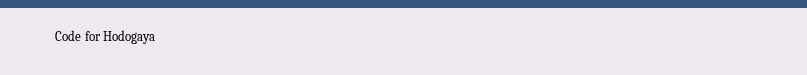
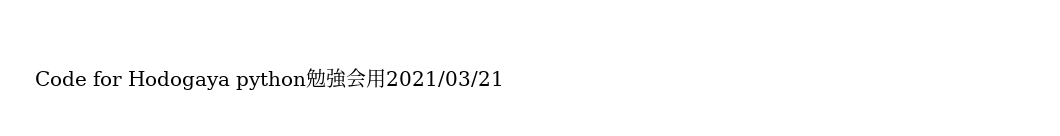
- Code for Hodogaya
+ Code for Hodogaya python勉強会用2021/03/21

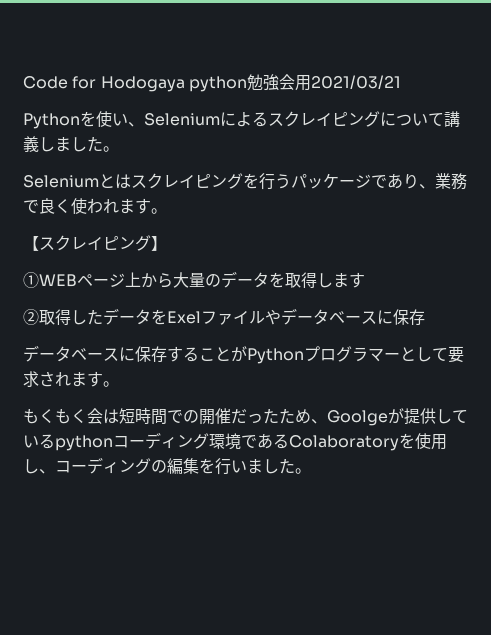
+ Pythonを使い、Seleniumによるスクレイピングについて講義しました。
+ Seleniumとはスクレイピングを行うパッケージであり、業務で良く使われます。
+ 【スクレイピング】
+ ①WEBページ上から大量のデータを取得します
+ ②取得したデータをExelファイルやデータベースに保存
+ データベースに保存することがPythonプログラマーとして要求されます。
+ もくもく会は短時間での開催だったため、Goolgeが提供しているpythonコーディング環境であるColaboratoryを使用し、コーディングの編集を行いました。

